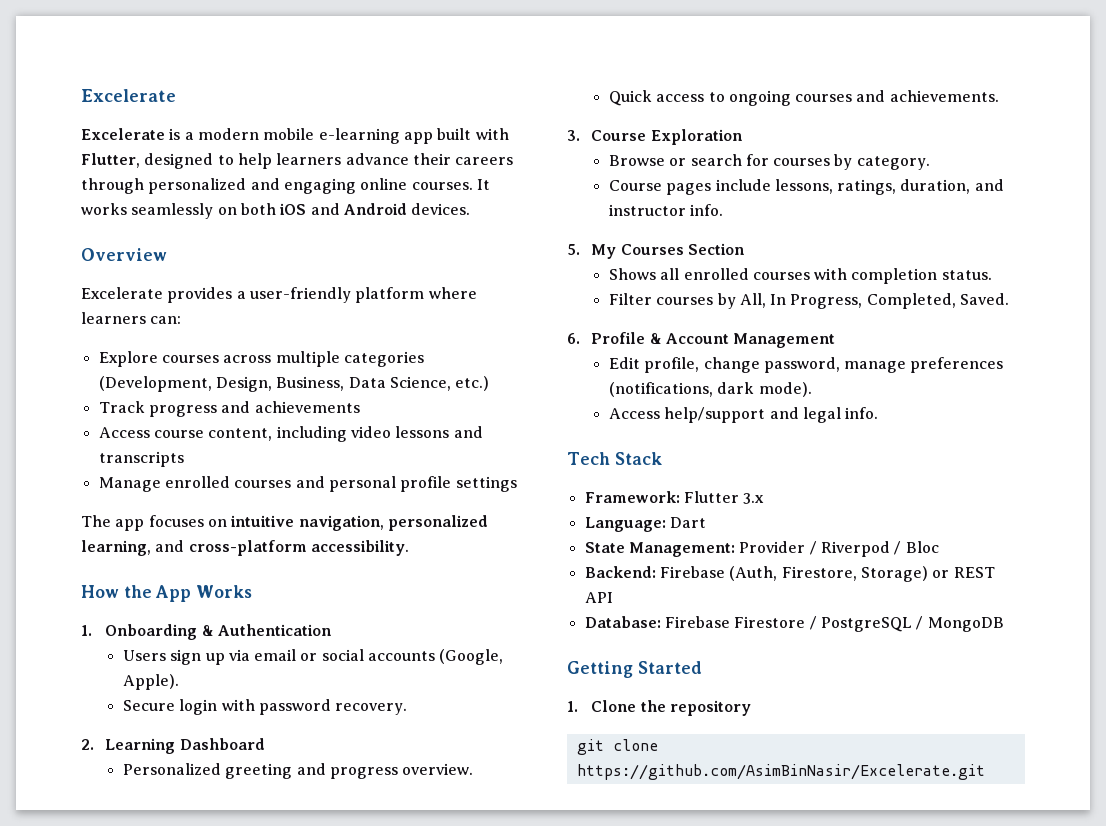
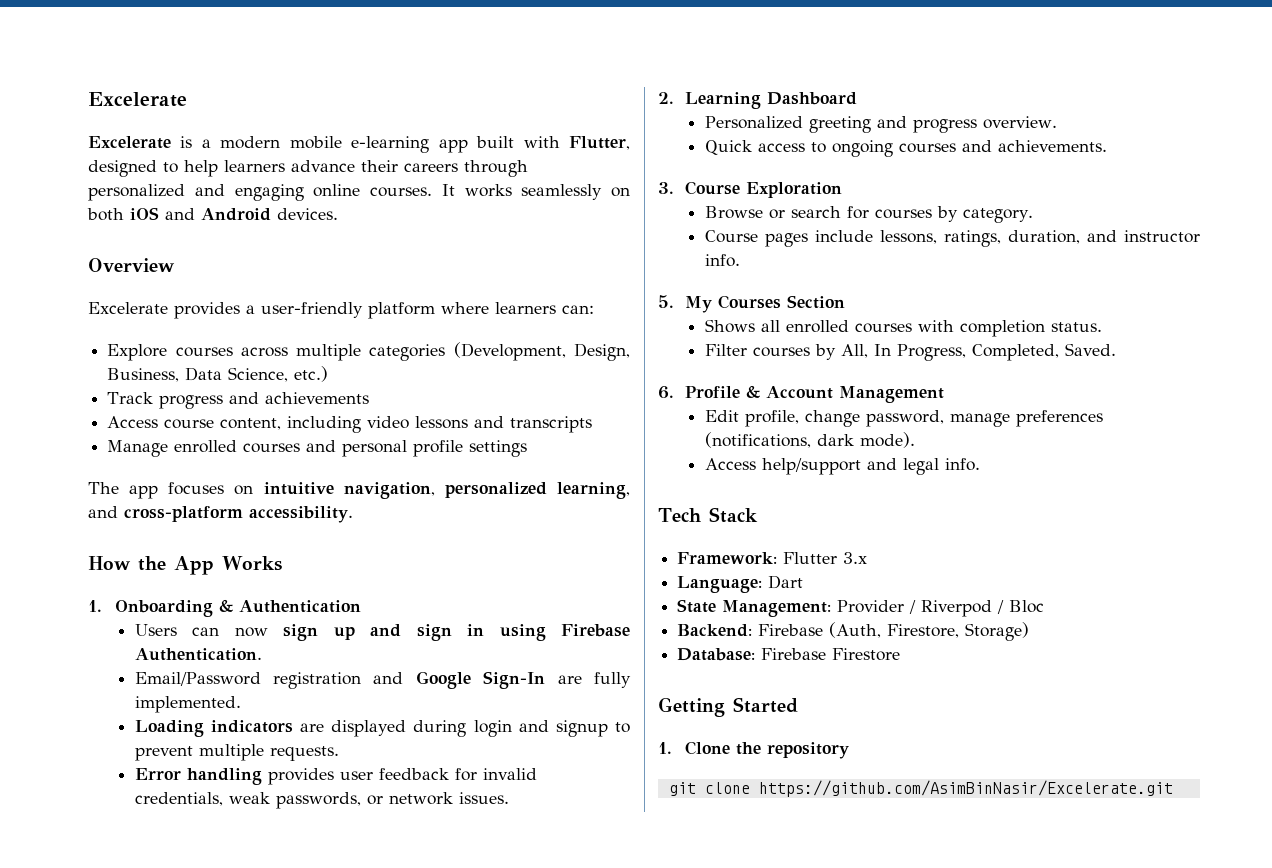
- Users sign up via email or social accounts (Google, Apple).
- Secure login with password recovery.
+ Users can now sign up and sign in using Firebase Authentication.
+ Email/Password registration and Google Sign-In are fully implemented.
+ Loading indicators are displayed during login and signup to prevent multiple requests.
+ Error handling provides user feedback for invalid credentials, weak passwords, or network issues.
- Backend: Firebase (Auth, Firestore, Storage) or REST API
+ Backend: Firebase (Auth, Firestore, Storage)
- Database: Firebase Firestore / PostgreSQL / MongoDB
+ Database: Firebase Firestore

